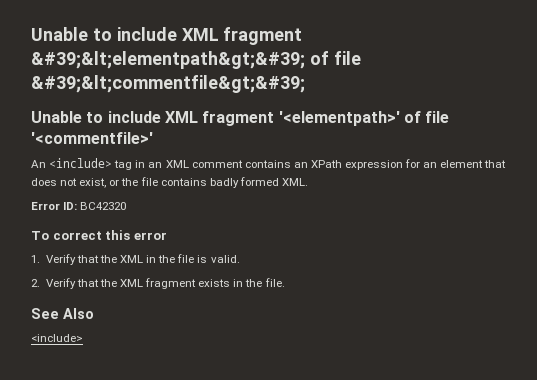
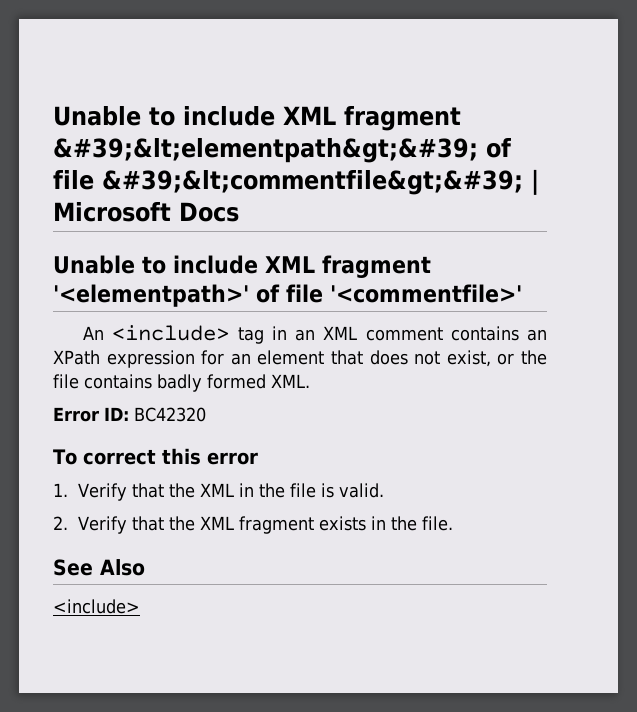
- Unable to include XML fragment &#39;&lt;elementpath&gt;&#39; of file &#39;&lt;commentfile&gt;&#39;
+ Unable to include XML fragment &#39;&lt;elementpath&gt;&#39; of file &#39;&lt;commentfile&gt;&#39; | Microsoft Docs

